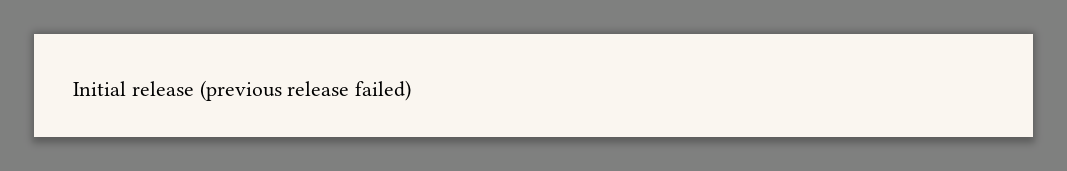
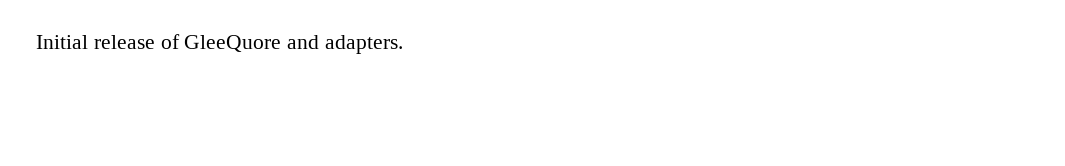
- Initial release (previous release failed)
+ Initial release of GleeQuore and adapters.

